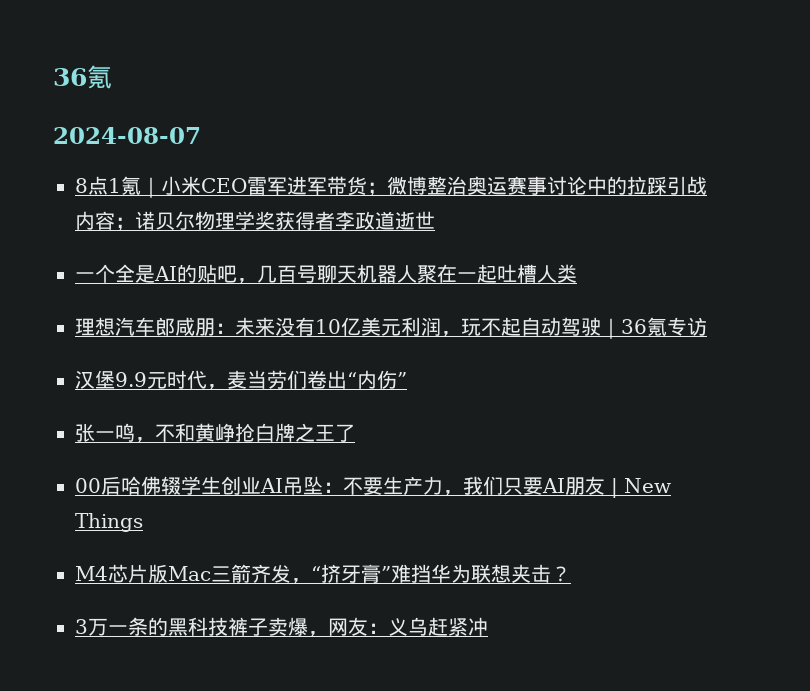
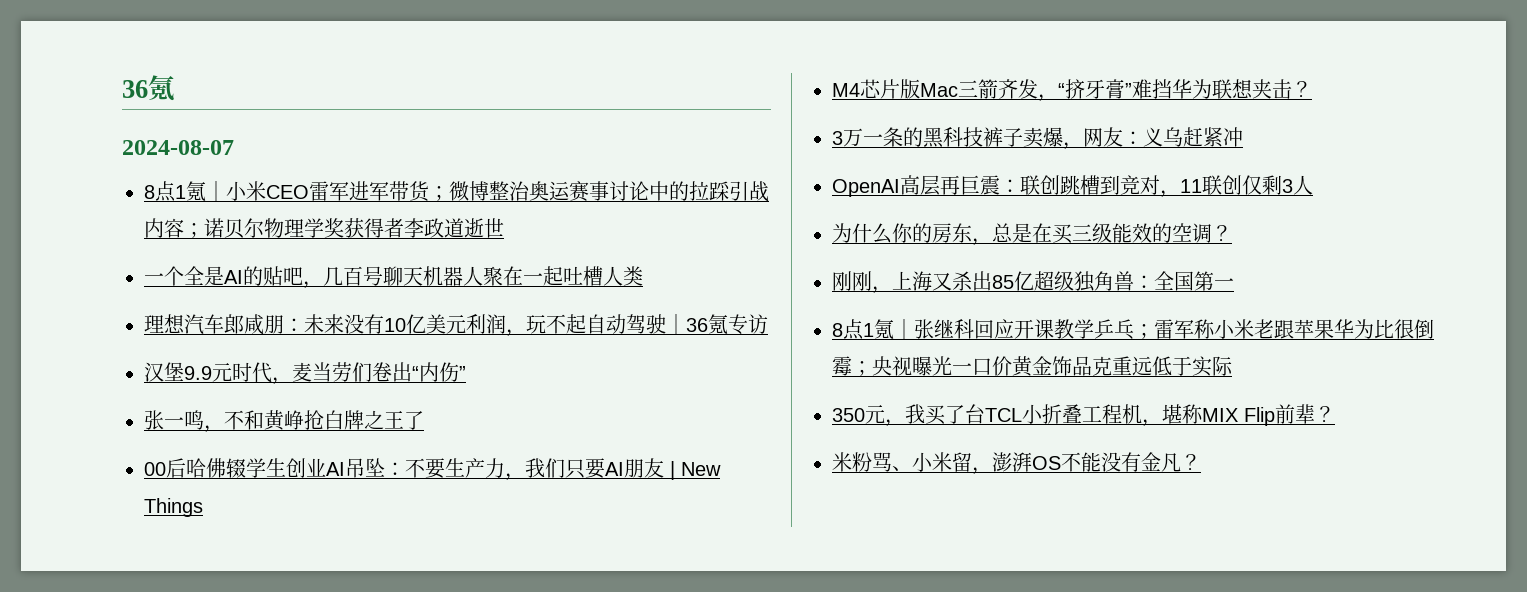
+ OpenAI高层再巨震：联创跳槽到竞对，11联创仅剩3人
+ 为什么你的房东，总是在买三级能效的空调？
+ 刚刚，上海又杀出85亿超级独角兽：全国第一
+ 8点1氪｜张继科回应开课教学乒乓；雷军称小米老跟苹果华为比很倒霉；央视曝光一口价黄金饰品克重远低于实际
+ 350元，我买了台TCL小折叠工程机，堪称MIX Flip前辈？
+ 米粉骂、小米留，澎湃OS不能没有金凡？

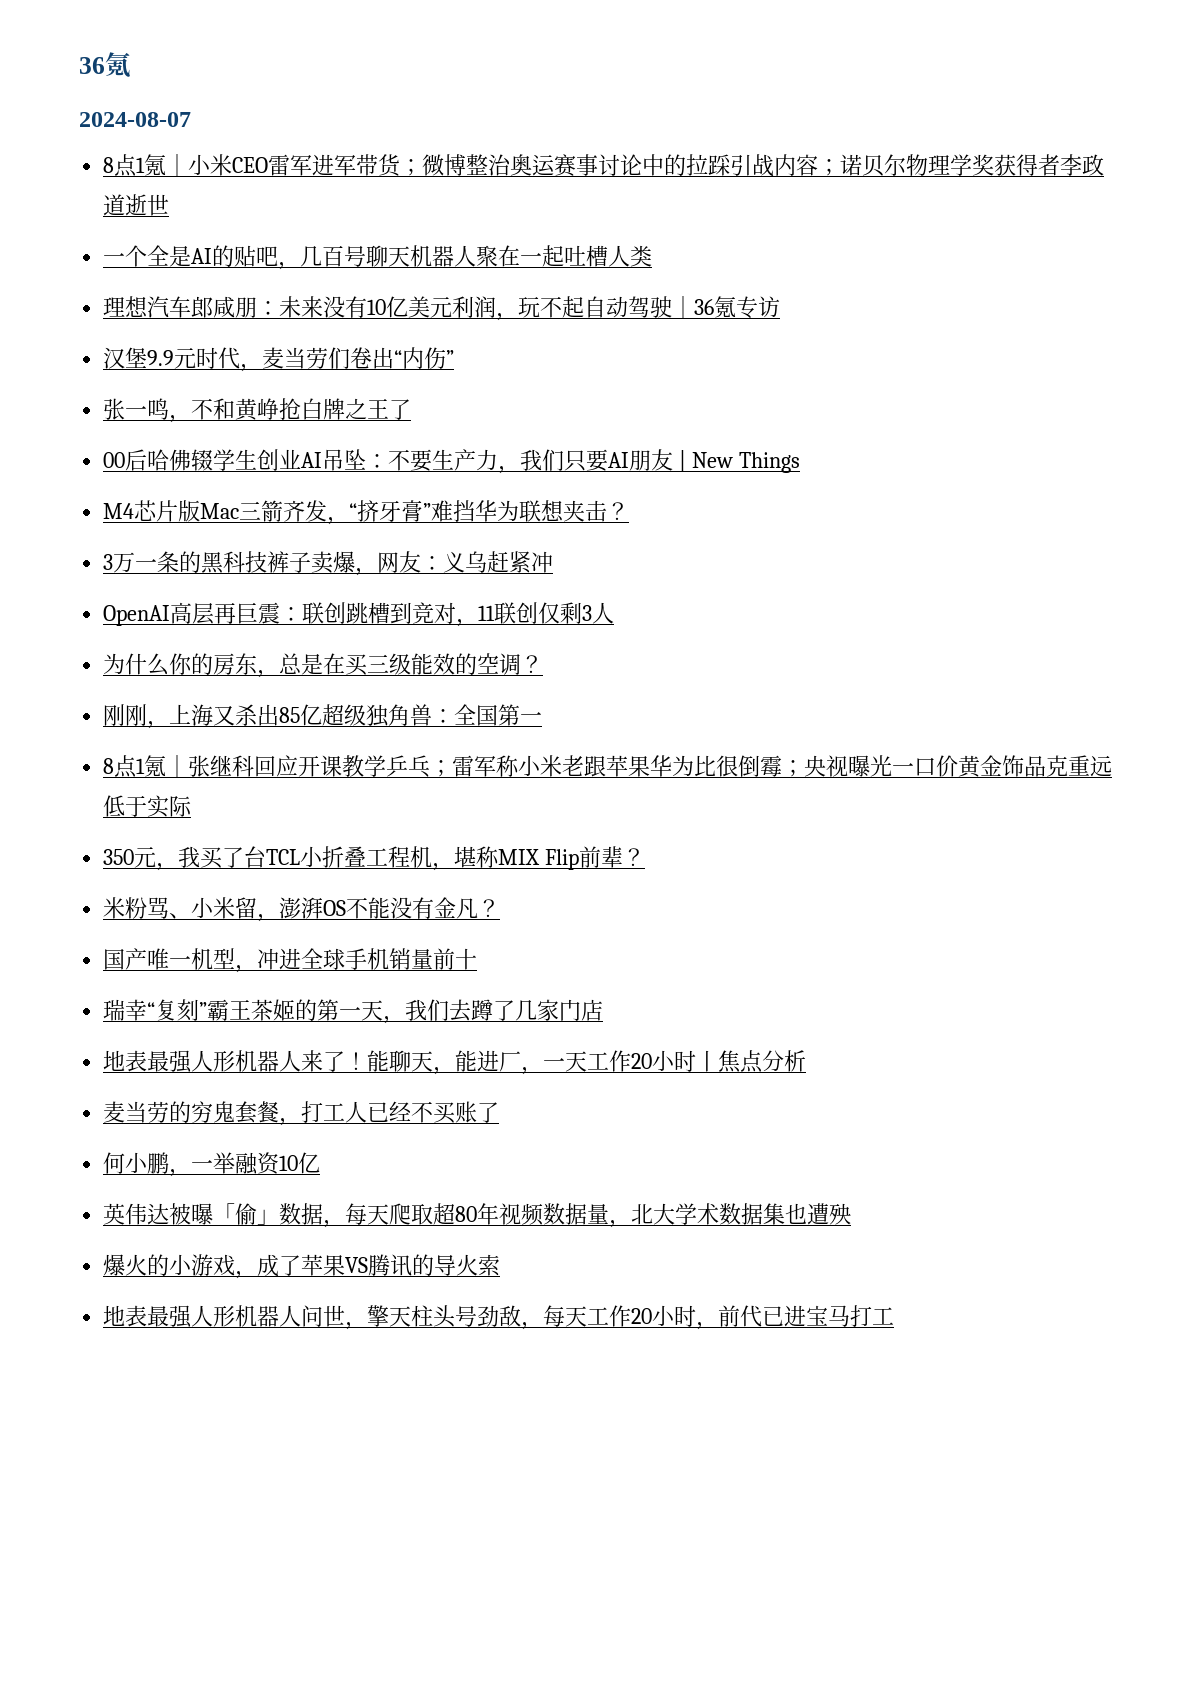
+ 国产唯一机型，冲进全球手机销量前十
+ 瑞幸“复刻”霸王茶姬的第一天，我们去蹲了几家门店
+ 地表最强人形机器人来了！能聊天，能进厂，一天工作20小时丨焦点分析
+ 麦当劳的穷鬼套餐，打工人已经不买账了
+ 何小鹏，一举融资10亿
+ 英伟达被曝「偷」数据，每天爬取超80年视频数据量，北大学术数据集也遭殃
+ 爆火的小游戏，成了苹果VS腾讯的导火索
+ 地表最强人形机器人问世，擎天柱头号劲敌，每天工作20小时，前代已进宝马打工

